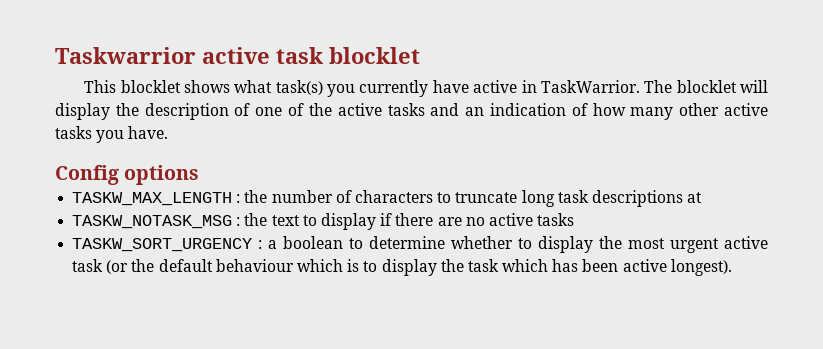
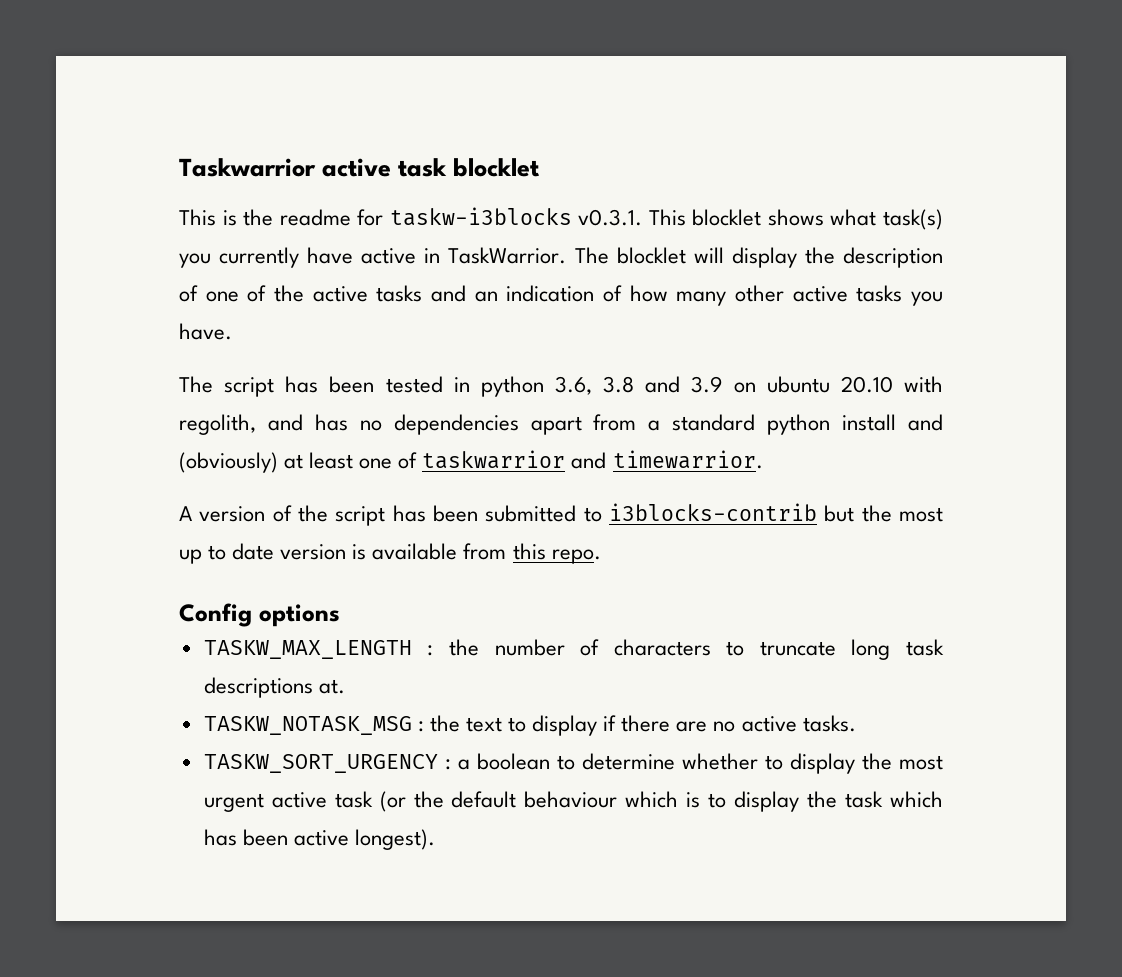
- This blocklet shows what task(s) you currently have active in TaskWarrior.
+ This is the readme for taskw-i3blocks v0.3.1. This blocklet shows what task(s) you currently have active in TaskWarrior.
+ The script has been tested in python 3.6, 3.8 and 3.9 on ubuntu 20.10 with regolith, and has no dependencies apart from a standard python install and (obviously) at least one of taskwarrior and timewarrior.
+ A version of the script has been submitted to i3blocks-contrib but the most up to date version is available from this repo.
- TASKW_MAX_LENGTH : the number of characters to truncate long task descriptions at
+ TASKW_MAX_LENGTH : the number of characters to truncate long task descriptions at.
- TASKW_NOTASK_MSG : the text to display if there are no active tasks
+ TASKW_NOTASK_MSG : the text to display if there are no active tasks.

